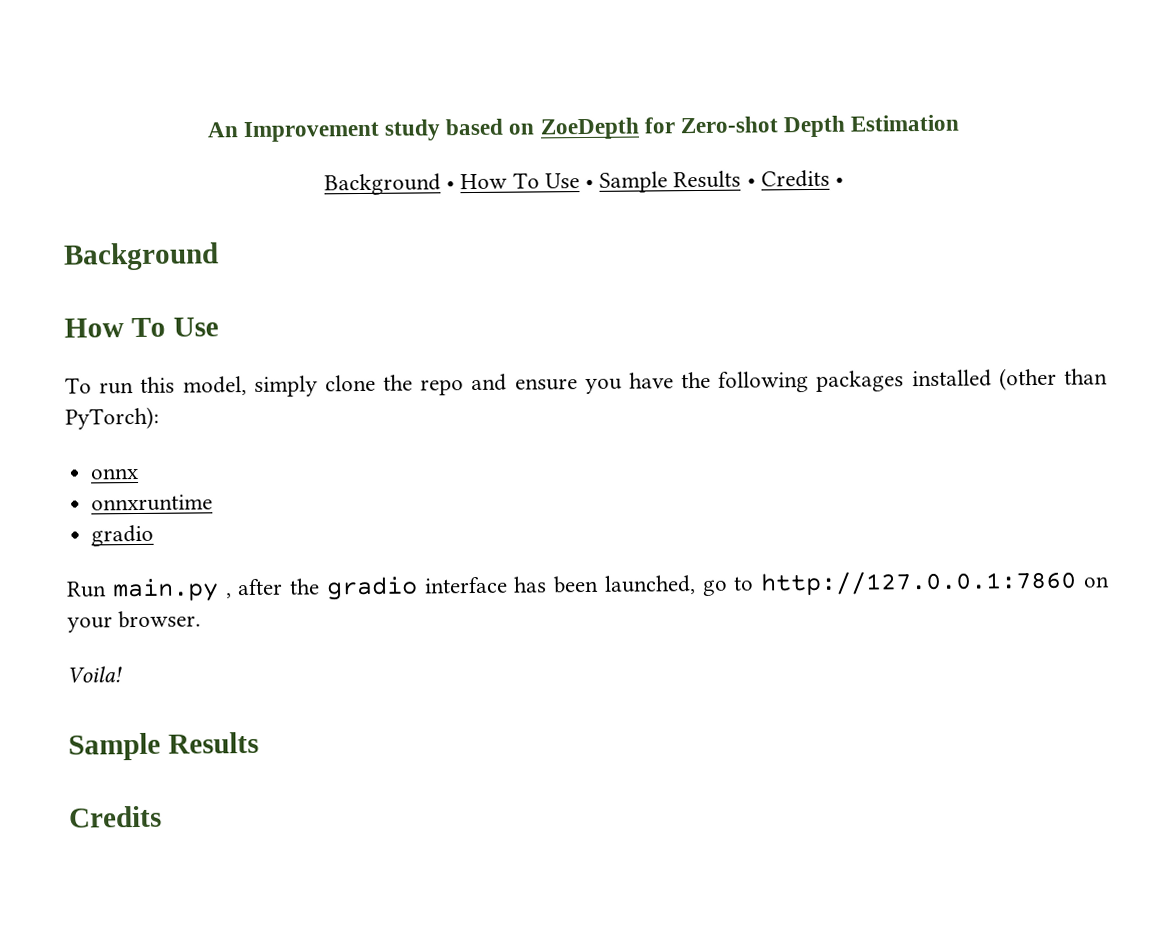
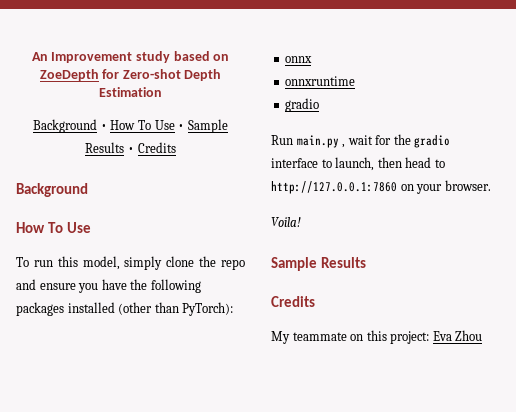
- Background • How To Use • Sample Results • Credits •
+ Background • How To Use • Sample Results • Credits
- Run main.py , after the gradio interface has been launched, go to http://127.0.0.1:7860 on your browser.
+ Run main.py , wait for the gradio interface to launch, then head to http://127.0.0.1:7860 on your browser.
+ My teammate on this project: Eva Zhou

